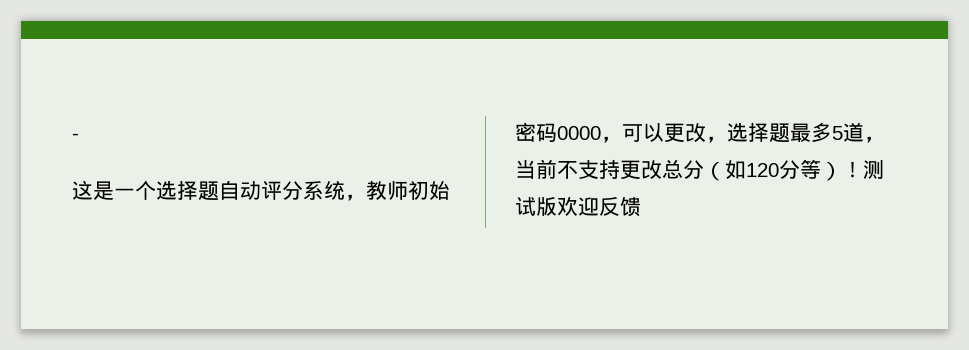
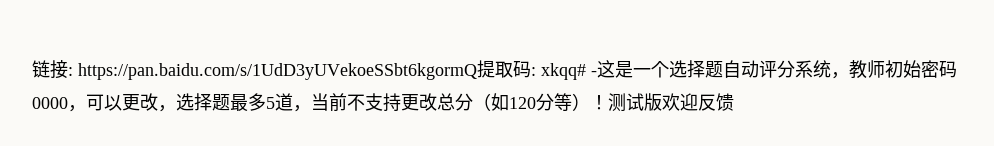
- -
- 这是一个选择题自动评分系统，教师初始密码0000，可以更改，选择题最多5道，当前不支持更改总分（如120分等）！
+ 链接: https://pan.baidu.com/s/1UdD3yUVekoeSSbt6kgormQ提取码: xkqq# -这是一个选择题自动评分系统，教师初始密码0000，可以更改，选择题最多5道，当前不支持更改总分（如120分等）！

